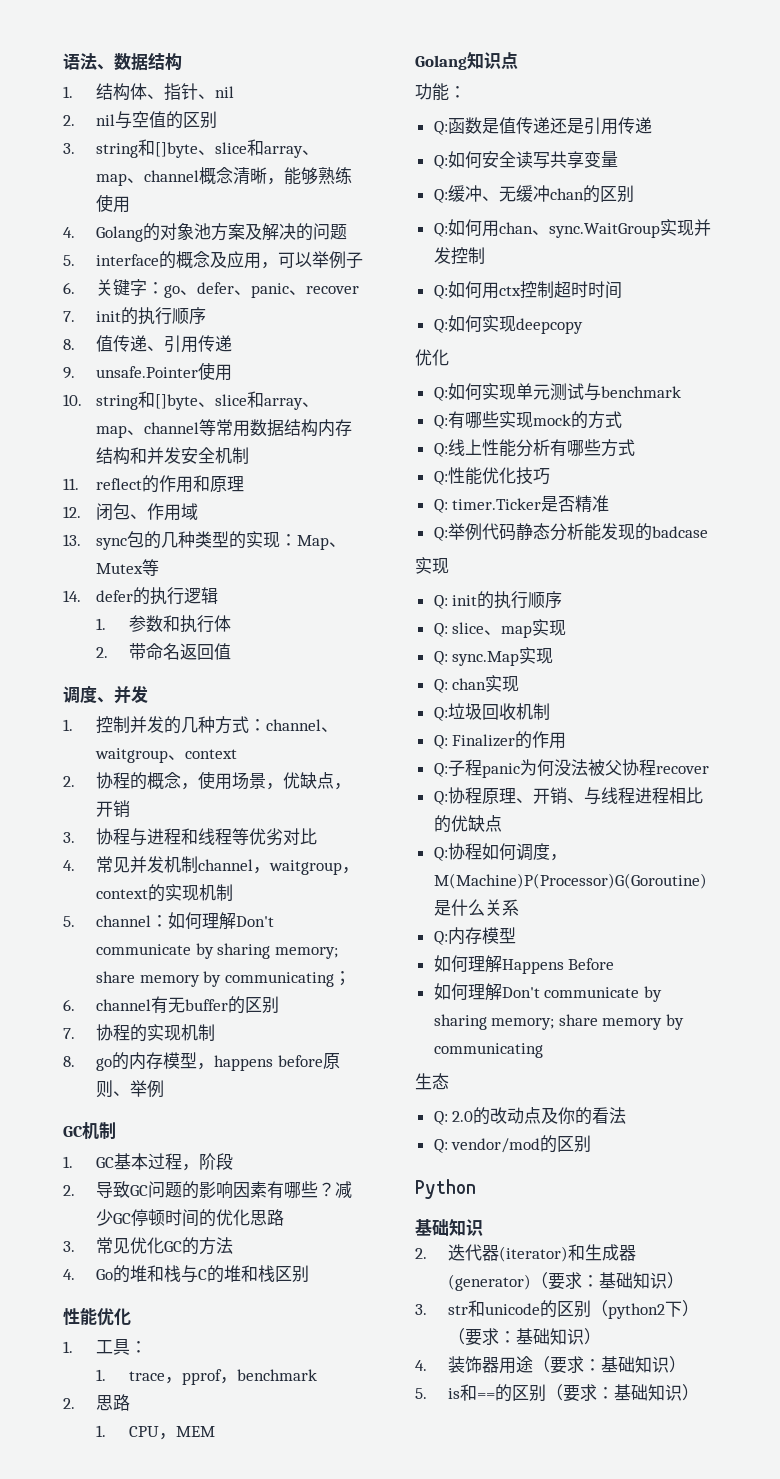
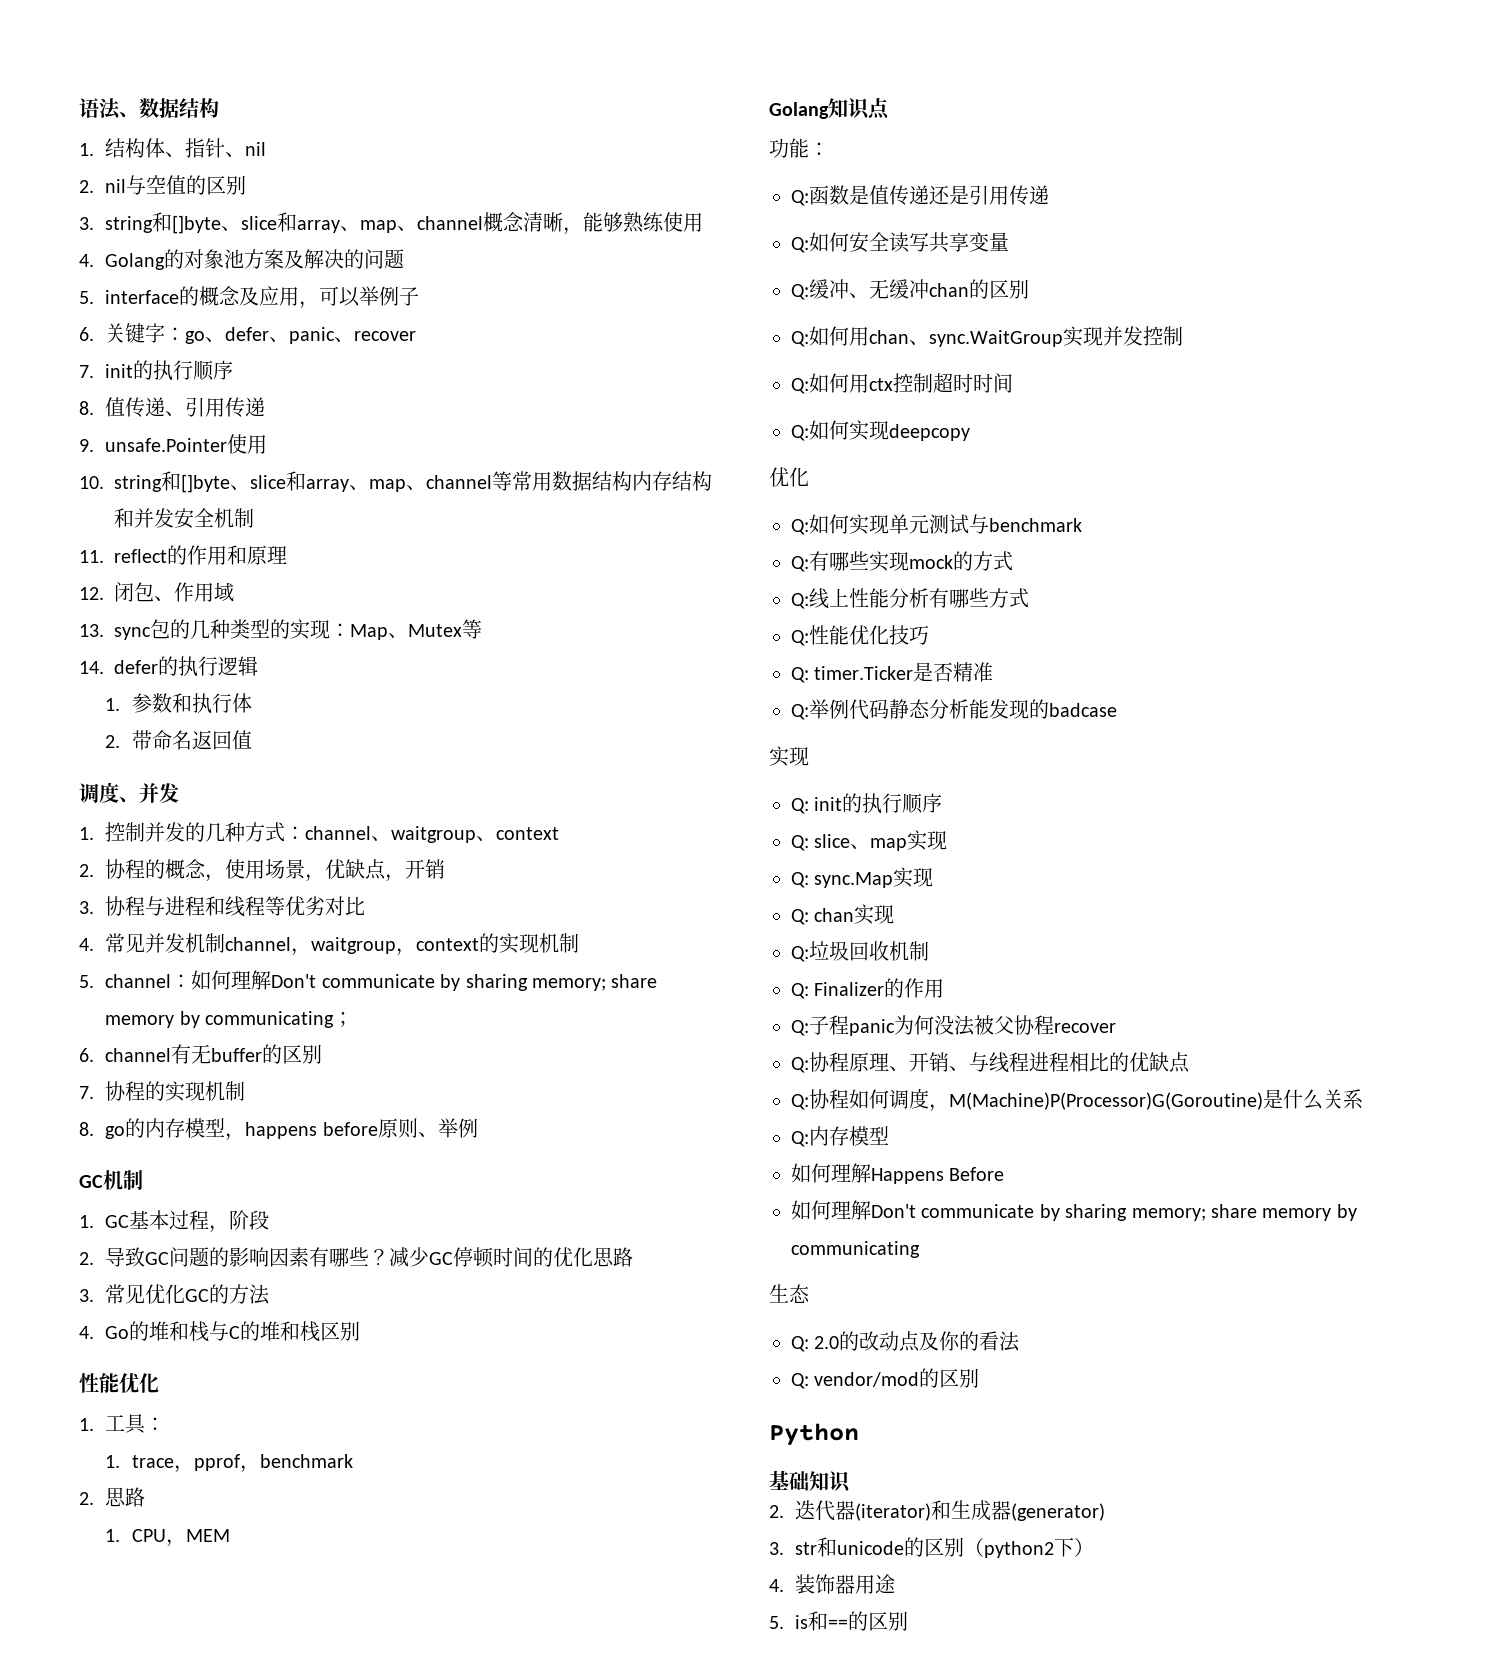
- 2.迭代器(iterator)和生成器(generator)（要求：基础知识）
+ 2.迭代器(iterator)和生成器(generator)
- 3. str和unicode的区别（python2下）（要求：基础知识）
+ 3. str和unicode的区别（python2下）
- 4.装饰器用途（要求：基础知识）
+ 4.装饰器用途
- 5. is和==的区别（要求：基础知识）
+ 5. is和==的区别

